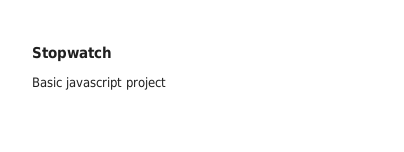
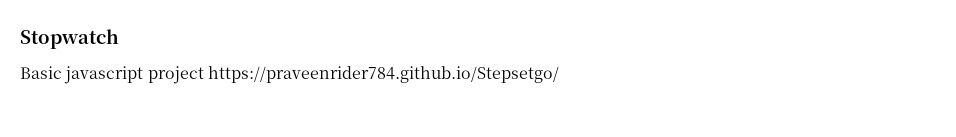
- Basic javascript project
+ Basic javascript project https://praveenrider784.github.io/Stepsetgo/

